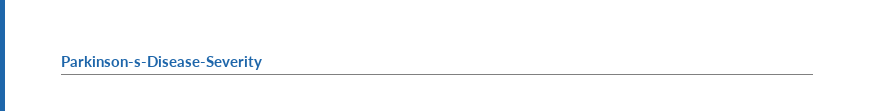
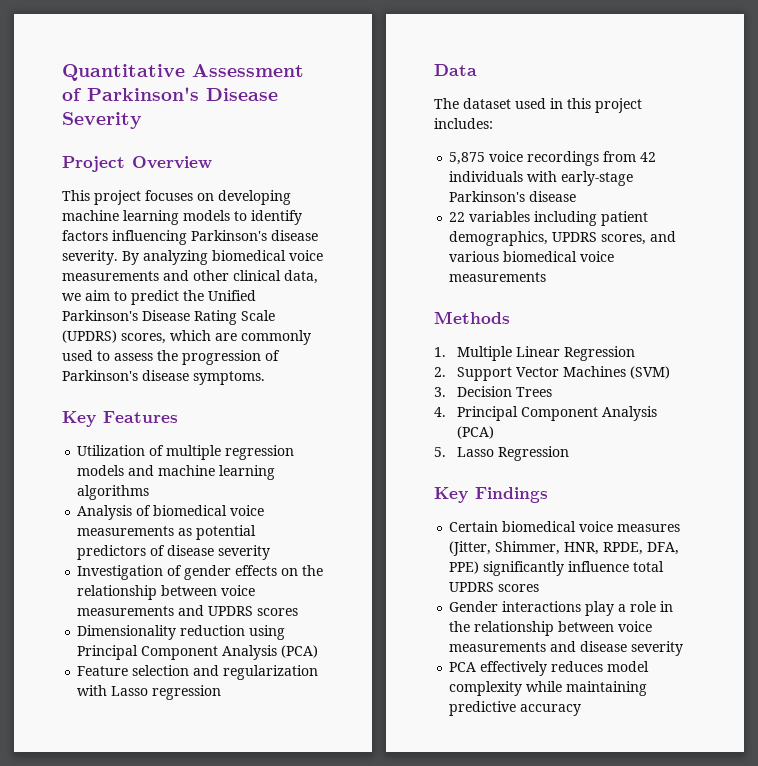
- Parkinson-s-Disease-Severity
+ Quantitative Assessment of Parkinson's Disease Severity
+ Project Overview
+ This project focuses on developing machine learning models to identify factors influencing Parkinson's disease severity. By analyzing biomedical voice measurements and other clinical data, we aim to predict the Unified Parkinson's Disease Rating Scale (UPDRS) scores, which are commonly used to assess the progression of Parkinson's disease symptoms.
+ Key Features
+ Utilization of multiple regression models and machine learning algorithms
+ Analysis of biomedical voice measurements as potential predictors of disease severity
+ Investigation of gender effects on the relationship between voice measurements and UPDRS scores
+ Dimensionality reduction using Principal Component Analysis (PCA)
+ Feature selection and regularization with Lasso regression
+ Data
+ The dataset used in this project includes:
+ 5,875 voice recordings from 42 individuals with early-stage Parkinson's disease
+ 22 variables including patient demographics, UPDRS scores, and various biomedical voice measurements
+ Methods
+ 1. Multiple Linear Regression
+ 2. Support Vector Machines (SVM)
+ 3. Decision Trees
+ 4. Principal Component Analysis (PCA)
+ 5. Lasso Regression
+ Key Findings
+ Certain biomedical voice measures (Jitter, Shimmer, HNR, RPDE, DFA, PPE) significantly influence total UPDRS scores
+ Gender interactions play a role in the relationship between voice measurements and disease severity
+ PCA effectively reduces model complexity while maintaining predictive accuracy

